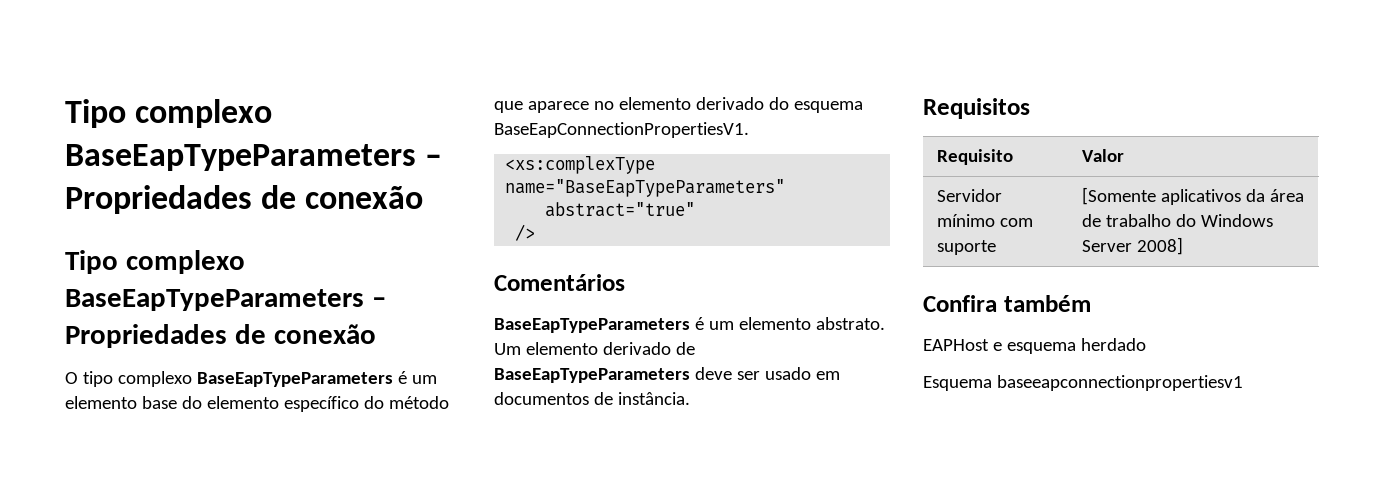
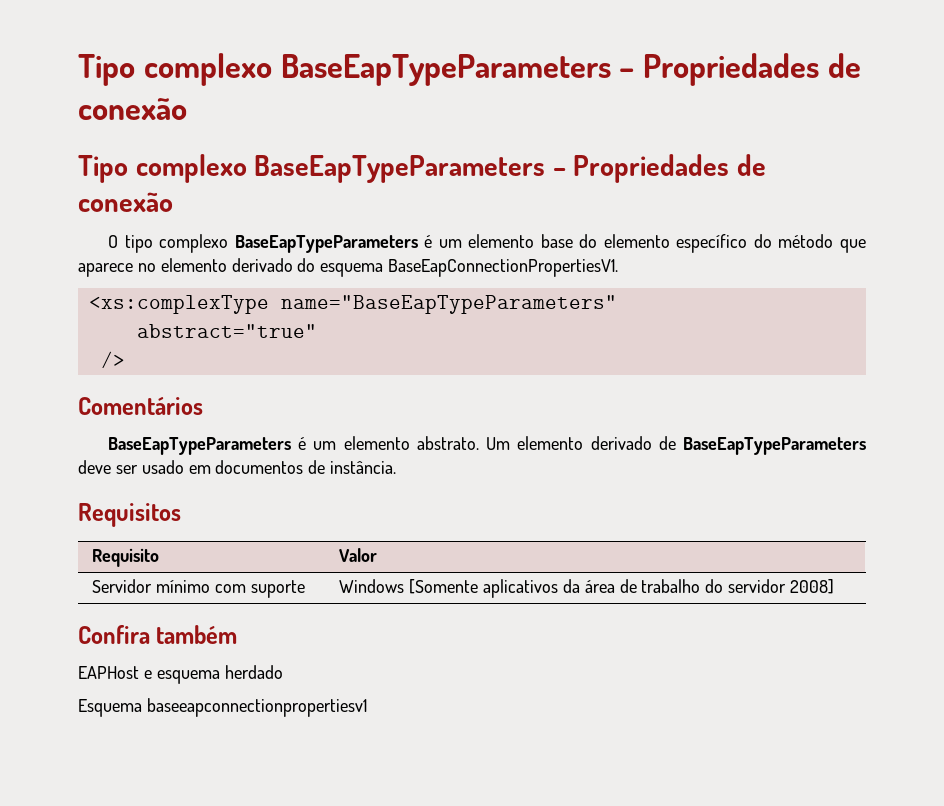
- Servidor mínimo com suporte | [Somente aplicativos da área de trabalho do Windows Server 2008]
+ Servidor mínimo com suporte | Windows [Somente aplicativos da área de trabalho do servidor 2008]

